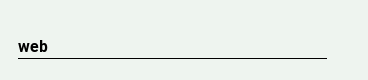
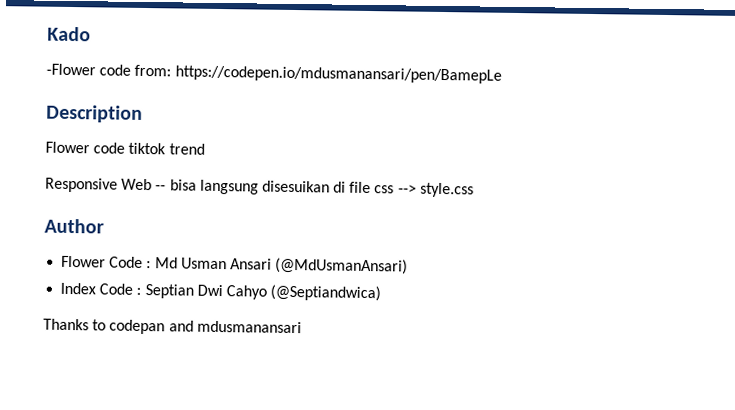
- web
+ Kado
+ -Flower code from: https://codepen.io/mdusmanansari/pen/BamepLe
+ Description
+ Flower code tiktok trend
+ Responsive Web -- bisa langsung disesuikan di file css --> style.css
+ Author
+ Flower Code : Md Usman Ansari (@MdUsmanAnsari)
+ Index Code : Septian Dwi Cahyo (@Septiandwica)
+ Thanks to codepan and mdusmanansari

